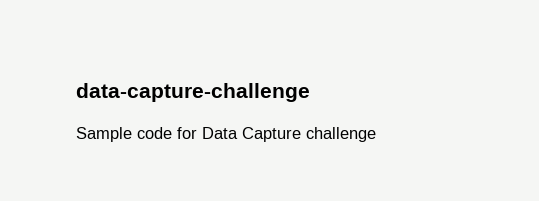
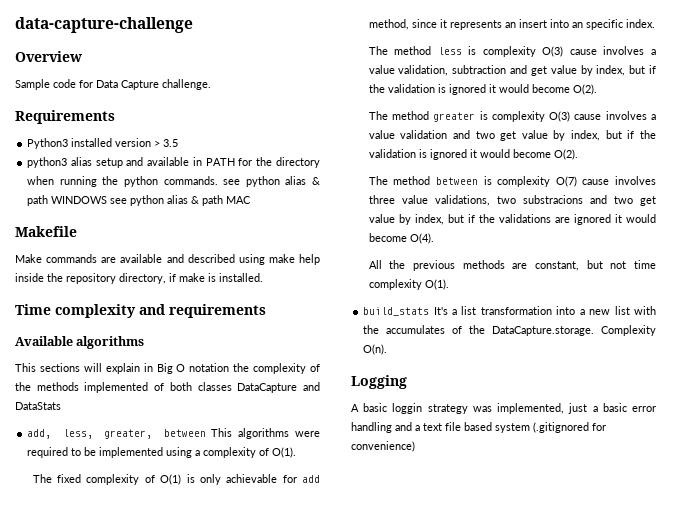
+ Overview
- Sample code for Data Capture challenge
+ Sample code for Data Capture challenge.
+ Requirements
+ Python3 installed version > 3.5
+ python3 alias setup and available in PATH for the directory when running the python commands. see python alias & path WINDOWS see python alias & path MAC
+ Makefile
+ Make commands are available and described using make help inside the repository directory, if make is installed.
+ Time complexity and requirements
+ Available algorithms
+ This sections will explain in Big O notation the complexity of the methods implemented of both classes DataCapture and DataStats
+ add, less, greater, between This algorithms were required to be implemented using a complexity of O(1).
+ The fixed complexity of O(1) is only achievable for add method, since it represents an insert into an specific index.
+ The method less is complexity O(3) cause involves a value validation, subtraction and get value by index, but if the validation is ignored it would become O(2).
+ The method greater is complexity O(3) cause involves a value validation and two get value by index, but if the validation is ignored it would become O(2).
+ The method between is complexity O(7) cause involves three value validations, two substracions and two get value by index, but if the validations are ignored it would become O(4).
+ All the previous methods are constant, but not time complexity O(1).
+ build_stats It's a list transformation into a new list with the accumulates of the DataCapture.storage. Complexity O(n).
+ Logging
+ A basic loggin strategy was implemented, just a basic error handling and a text file based system (.gitignored for convenience)

